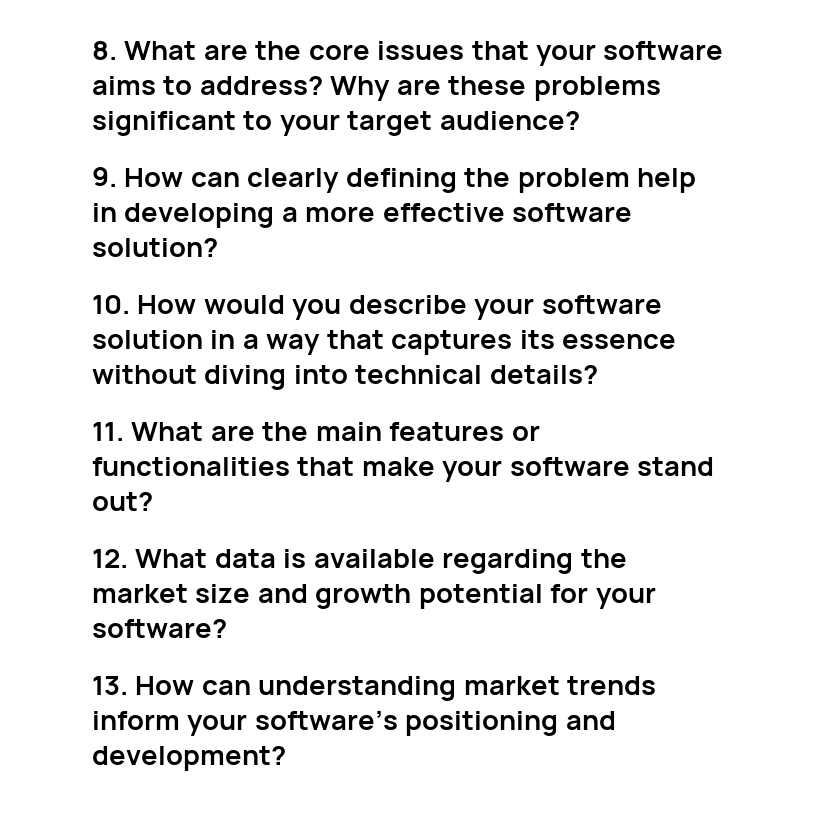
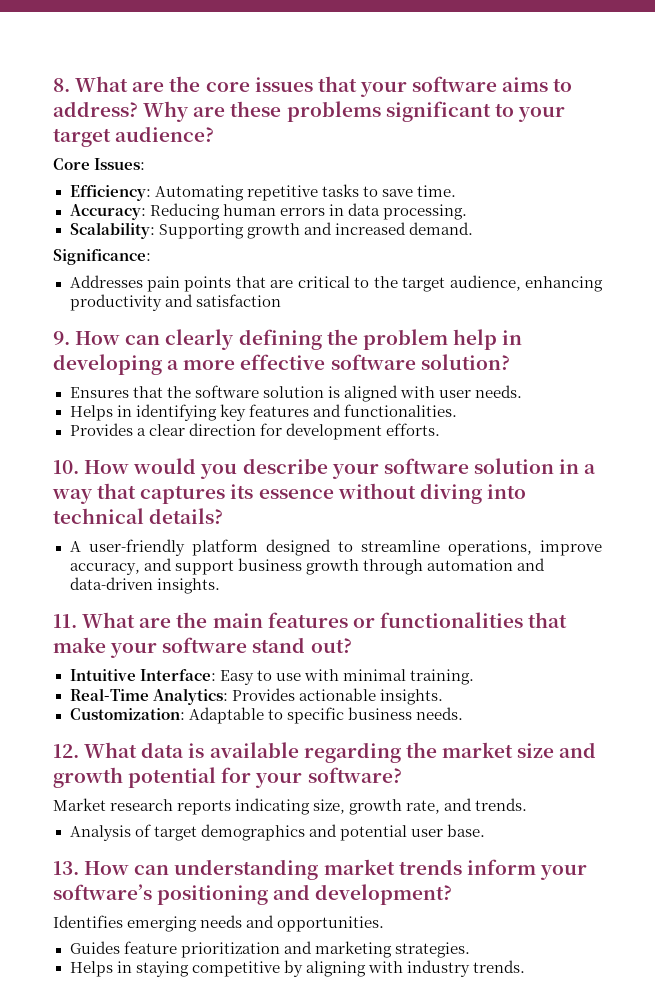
+ Core Issues:
+ Efficiency: Automating repetitive tasks to save time.
+ Accuracy: Reducing human errors in data processing.
+ Scalability: Supporting growth and increased demand.
+ Significance:
+ Addresses pain points that are critical to the target audience, enhancing productivity and satisfaction
+ Ensures that the software solution is aligned with user needs.
+ Helps in identifying key features and functionalities.
+ Provides a clear direction for development efforts.
+ A user-friendly platform designed to streamline operations, improve accuracy, and support business growth through automation and data-driven insights.
+ Intuitive Interface: Easy to use with minimal training.
+ Real-Time Analytics: Provides actionable insights.
+ Customization: Adaptable to specific business needs.
+ Market research reports indicating size, growth rate, and trends.
+ Analysis of target demographics and potential user base.
+ Identifies emerging needs and opportunities.
+ Guides feature prioritization and marketing strategies.
+ Helps in staying competitive by aligning with industry trends.

